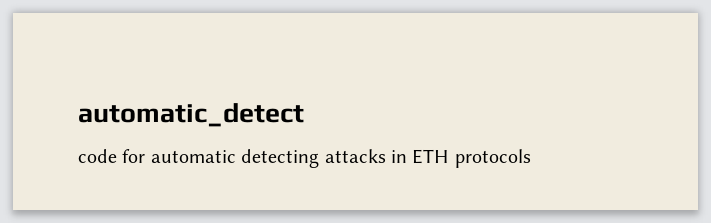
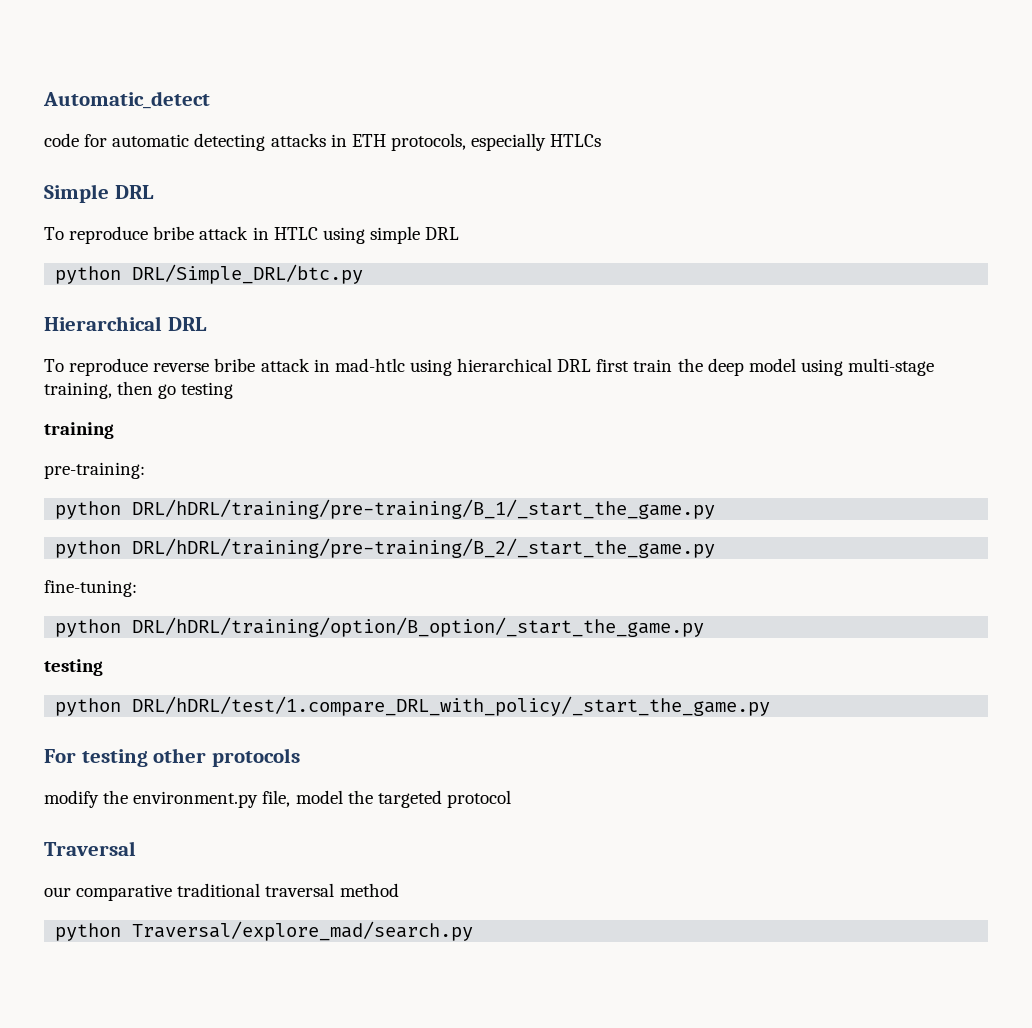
- automatic_detect
+ Automatic_detect
- code for automatic detecting attacks in ETH protocols
+ code for automatic detecting attacks in ETH protocols, especially HTLCs
+ Simple DRL
+ To reproduce bribe attack in HTLC using simple DRL
+ python DRL/Simple_DRL/btc.py
+ Hierarchical DRL
+ To reproduce reverse bribe attack in mad-htlc using hierarchical DRL first train the deep model using multi-stage training, then go testing
+ training
+ pre-training:
+ python DRL/hDRL/training/pre-training/B_1/_start_the_game.py
+ python DRL/hDRL/training/pre-training/B_2/_start_the_game.py
+ fine-tuning:
+ python DRL/hDRL/training/option/B_option/_start_the_game.py
+ testing
+ python DRL/hDRL/test/1.compare_DRL_with_policy/_start_the_game.py
+ For testing other protocols
+ modify the environment.py file, model the targeted protocol
+ Traversal
+ our comparative traditional traversal method
+ python Traversal/explore_mad/search.py

